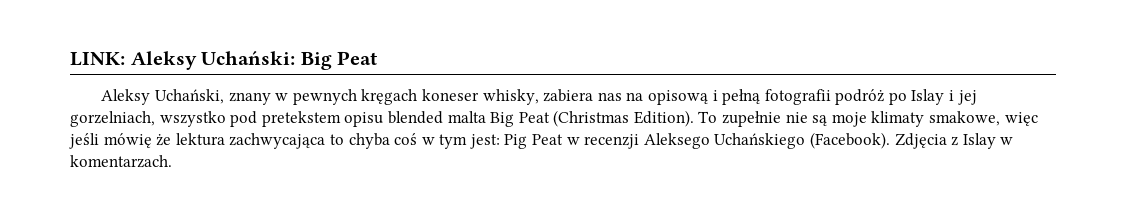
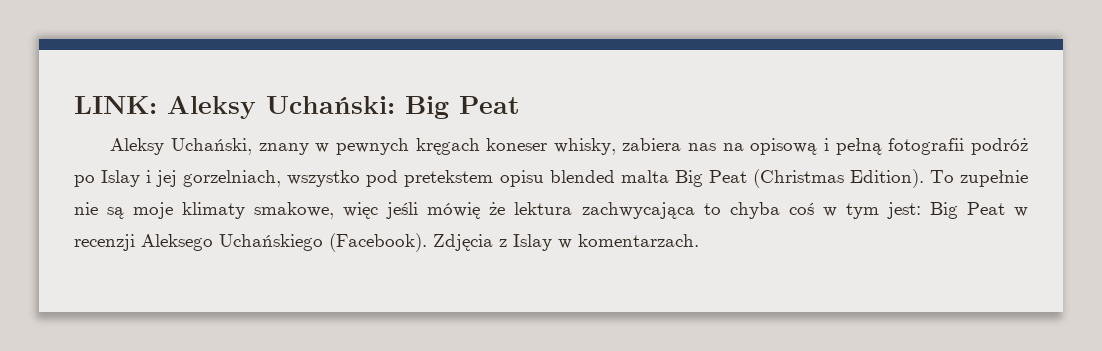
- To zupełnie nie są moje klimaty smakowe, więc jeśli mówię że lektura zachwycająca to chyba coś w tym jest: Pig Peat w recenzji Aleksego Uchańskiego (Facebook).
+ To zupełnie nie są moje klimaty smakowe, więc jeśli mówię że lektura zachwycająca to chyba coś w tym jest: Big Peat w recenzji Aleksego Uchańskiego (Facebook).

